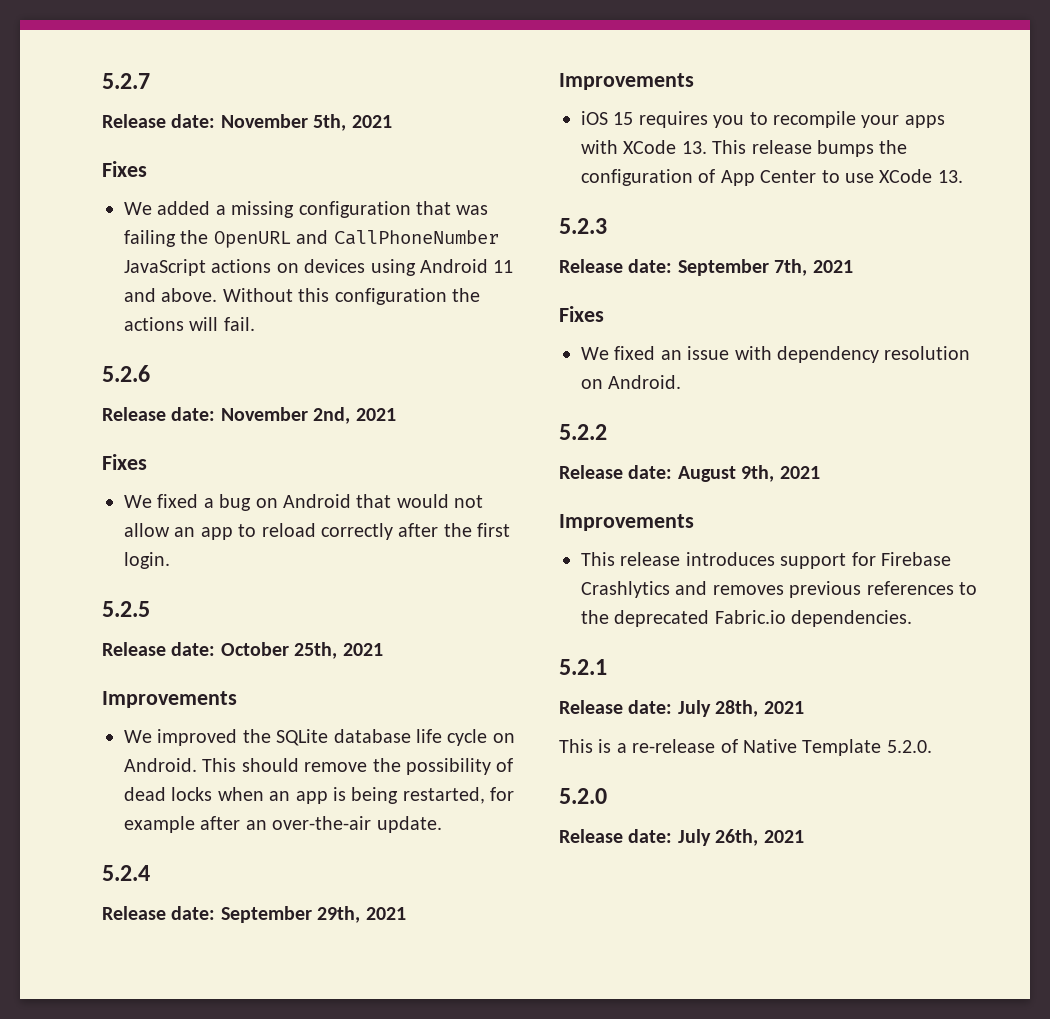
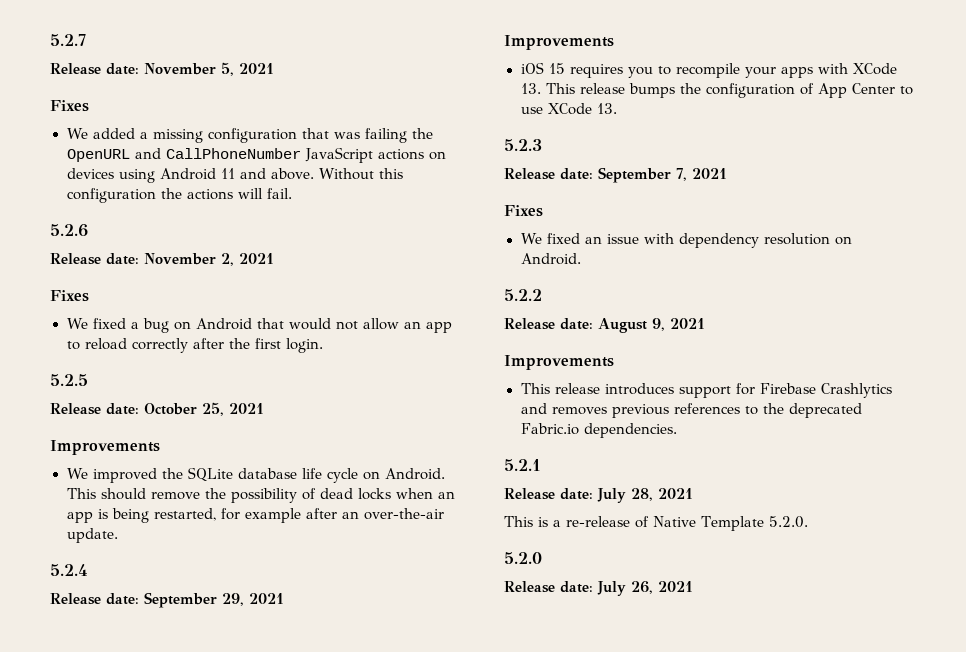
- Release date: November 5th, 2021
+ Release date: November 5, 2021
- Release date: November 2nd, 2021
+ Release date: November 2, 2021
- Release date: October 25th, 2021
+ Release date: October 25, 2021
- Release date: September 29th, 2021
+ Release date: September 29, 2021
- Release date: September 7th, 2021
+ Release date: September 7, 2021
- Release date: August 9th, 2021
+ Release date: August 9, 2021
- Release date: July 28th, 2021
+ Release date: July 28, 2021
- Release date: July 26th, 2021
+ Release date: July 26, 2021

